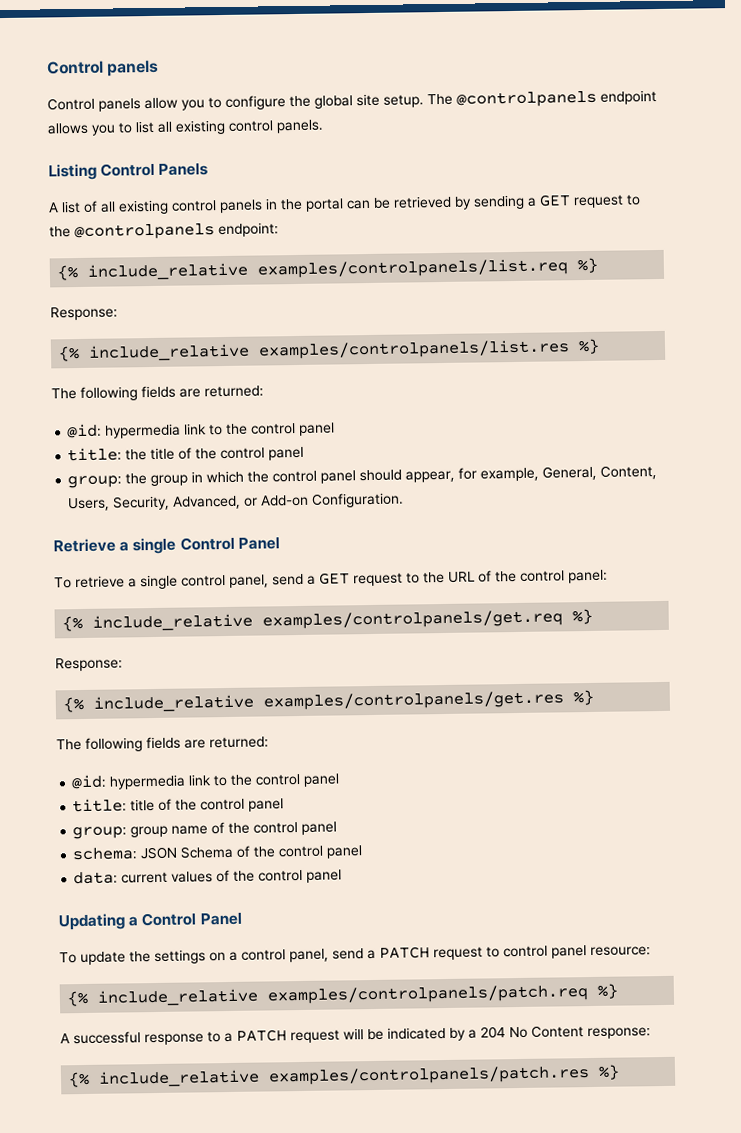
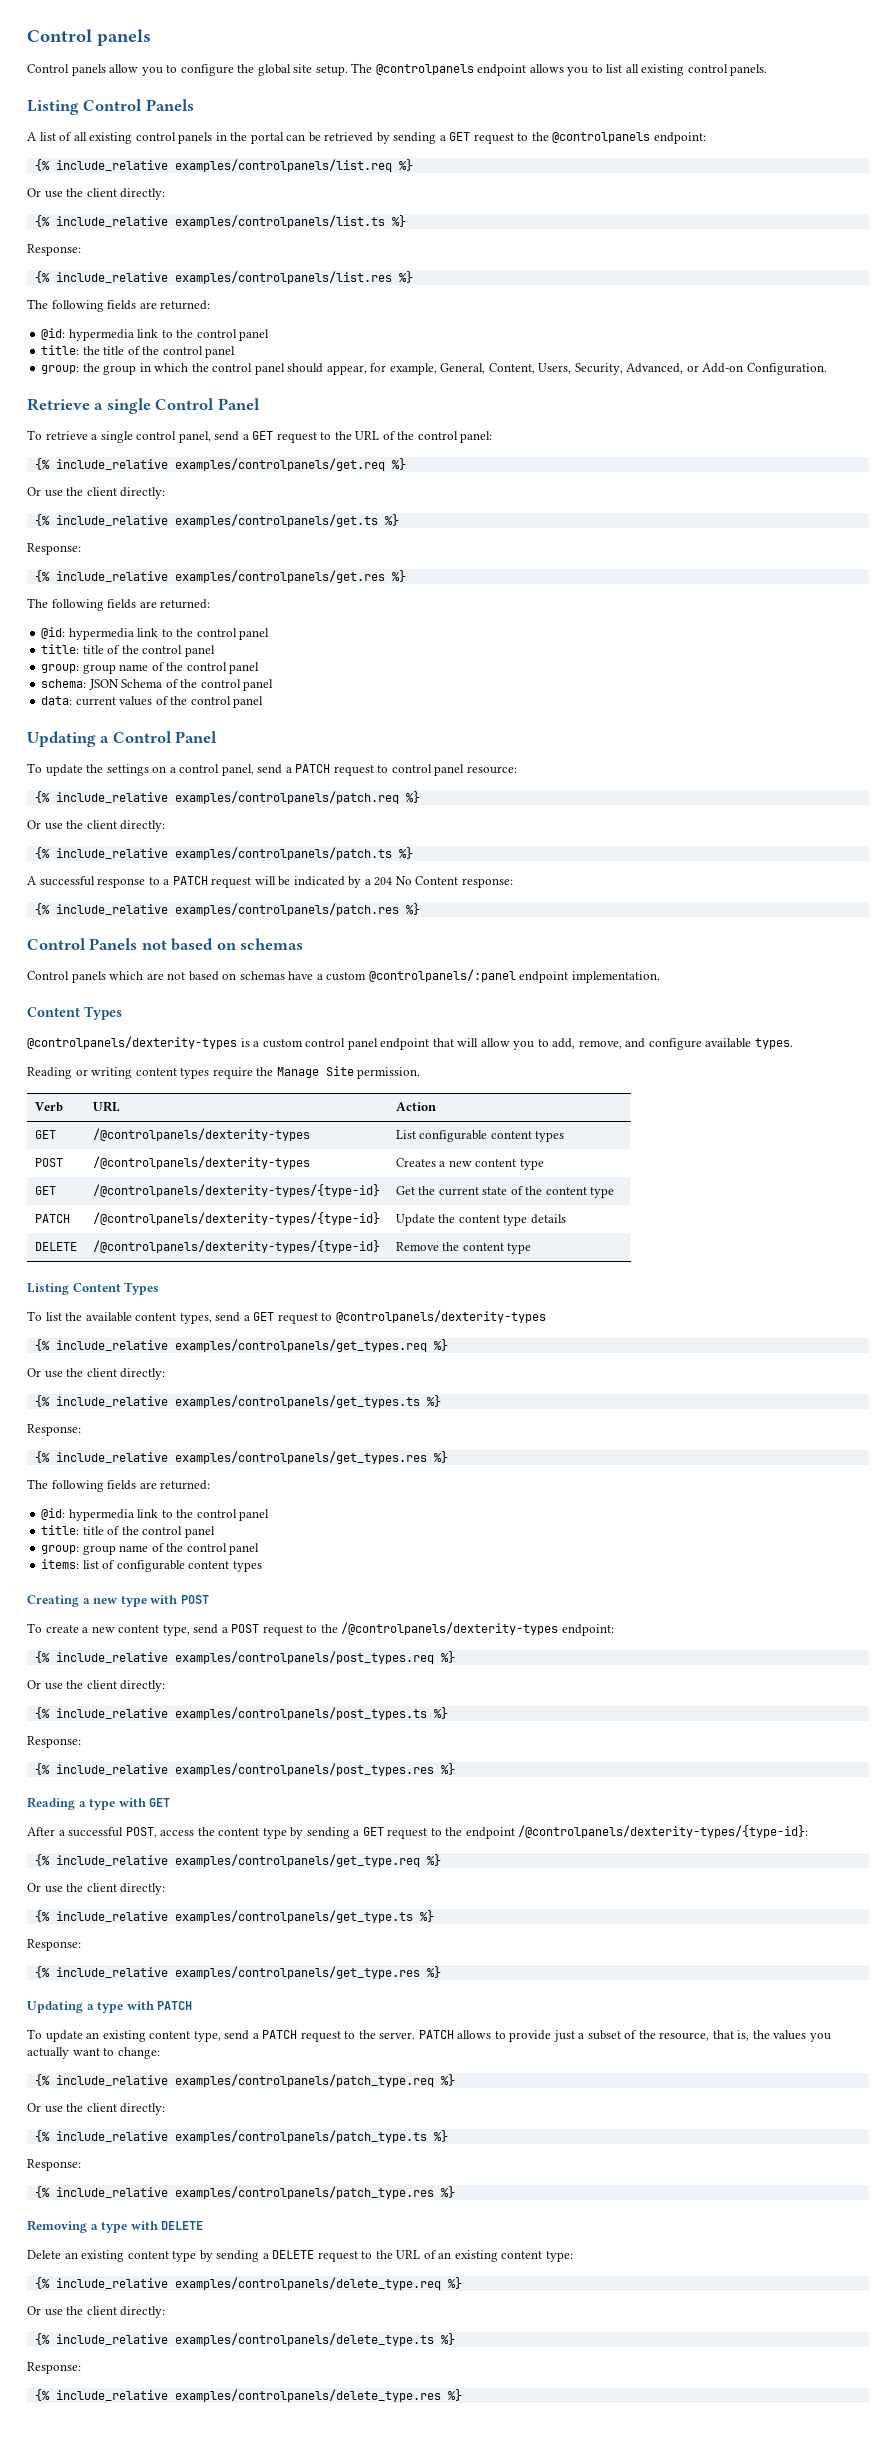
  {% include_relative examples/controlpanels/list.req %}
+ Or use the client directly:
+ {% include_relative examples/controlpanels/list.ts %}
  {% include_relative examples/controlpanels/get.req %}
+ Or use the client directly:
+ {% include_relative examples/controlpanels/get.ts %}
  {% include_relative examples/controlpanels/patch.req %}
+ Or use the client directly:
+ {% include_relative examples/controlpanels/patch.ts %}
+ Control Panels not based on schemas
+ Control panels which are not based on schemas have a custom @controlpanels/:panel endpoint implementation.
+ Content Types
+ @controlpanels/dexterity-types is a custom control panel endpoint that will allow you to add, remove, and configure available types.
+ Reading or writing content types require the Manage Site permission.
+ Verb | URL | Action
+ GET | /@controlpanels/dexterity-types | List configurable content types
+ POST | /@controlpanels/dexterity-types | Creates a new content type
+ GET | /@controlpanels/dexterity-types/{type-id} | Get the current state of the content type
+ PATCH | /@controlpanels/dexterity-types/{type-id} | Update the content type details
+ DELETE | /@controlpanels/dexterity-types/{type-id} | Remove the content type
+ Listing Content Types
+ To list the available content types, send a GET request to @controlpanels/dexterity-types
+ {% include_relative examples/controlpanels/get_types.req %}
+ Or use the client directly:
+ {% include_relative examples/controlpanels/get_types.ts %}
+ Response:
+ {% include_relative examples/controlpanels/get_types.res %}
+ The following fields are returned:
+ @id: hypermedia link to the control panel
+ title: title of the control panel
+ group: group name of the control panel
+ items: list of configurable content types
+ Creating a new type with POST
+ To create a new content type, send a POST request to the /@controlpanels/dexterity-types endpoint:
+ {% include_relative examples/controlpanels/post_types.req %}
+ Or use the client directly:
+ {% include_relative examples/controlpanels/post_types.ts %}
+ Response:
+ {% include_relative examples/controlpanels/post_types.res %}
+ Reading a type with GET
+ After a successful POST, access the content type by sending a GET request to the endpoint /@controlpanels/dexterity-types/{type-id}:
+ {% include_relative examples/controlpanels/get_type.req %}
+ Or use the client directly:
+ {% include_relative examples/controlpanels/get_type.ts %}
+ Response:
+ {% include_relative examples/controlpanels/get_type.res %}
+ Updating a type with PATCH
+ To update an existing content type, send a PATCH request to the server. PATCH allows to provide just a subset of the resource, that is, the values you actually want to change:
+ {% include_relative examples/controlpanels/patch_type.req %}
+ Or use the client directly:
+ {% include_relative examples/controlpanels/patch_type.ts %}
+ Response:
+ {% include_relative examples/controlpanels/patch_type.res %}
+ Removing a type with DELETE
+ Delete an existing content type by sending a DELETE request to the URL of an existing content type:
+ {% include_relative examples/controlpanels/delete_type.req %}
+ Or use the client directly:
+ {% include_relative examples/controlpanels/delete_type.ts %}
+ Response:
+ {% include_relative examples/controlpanels/delete_type.res %}

